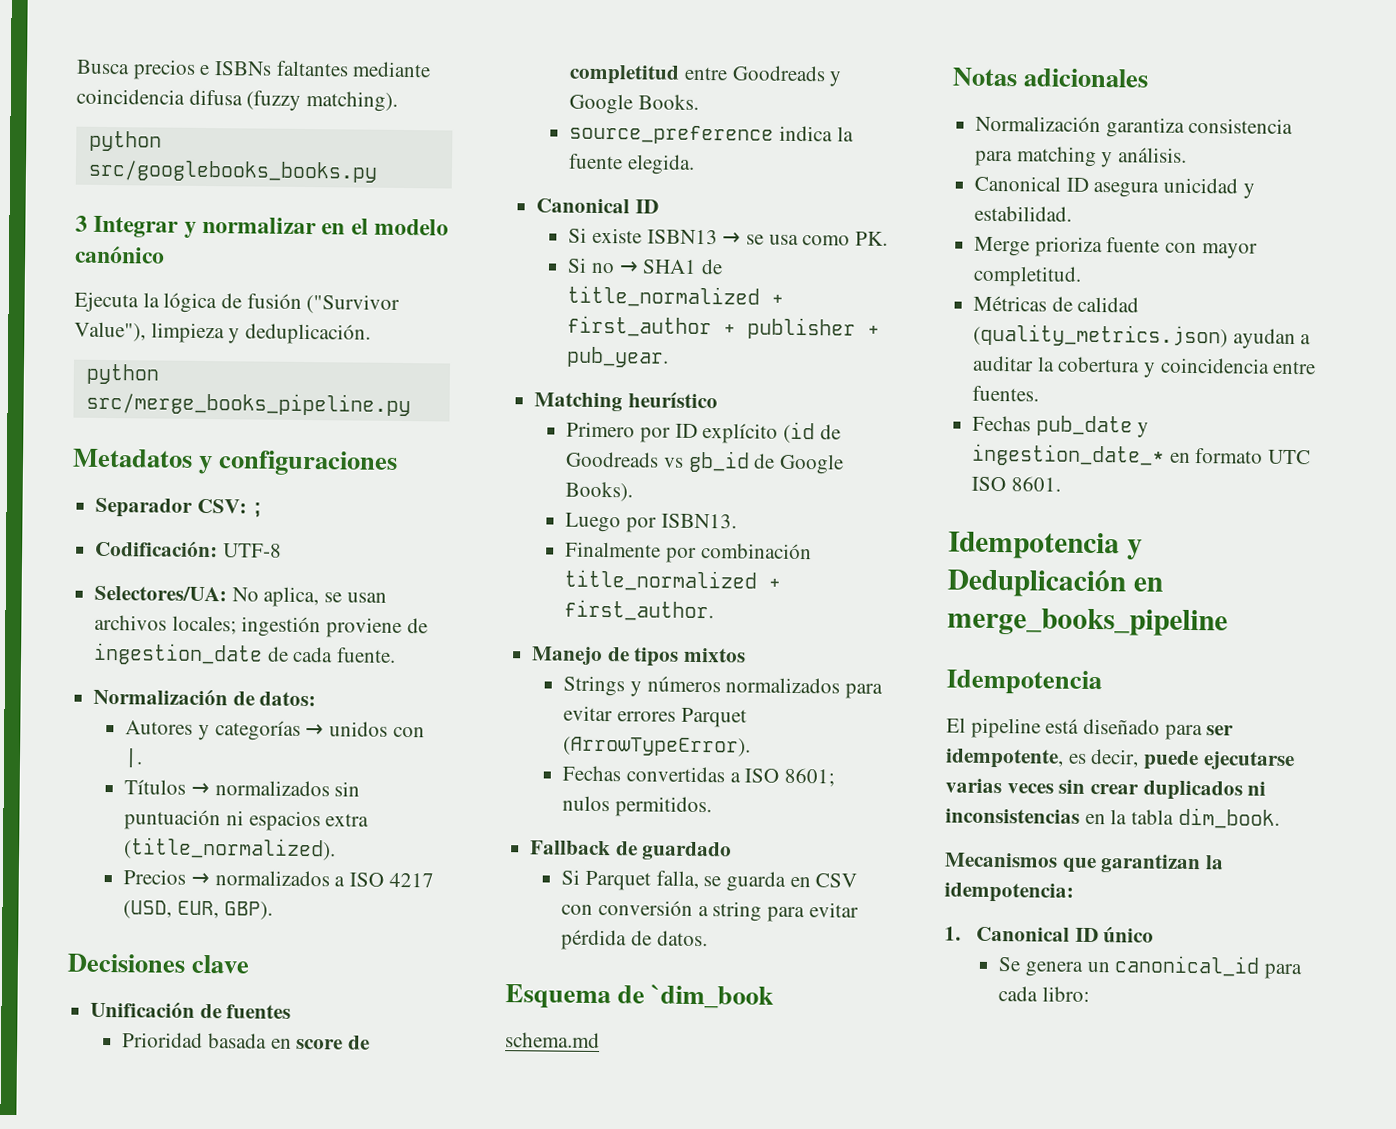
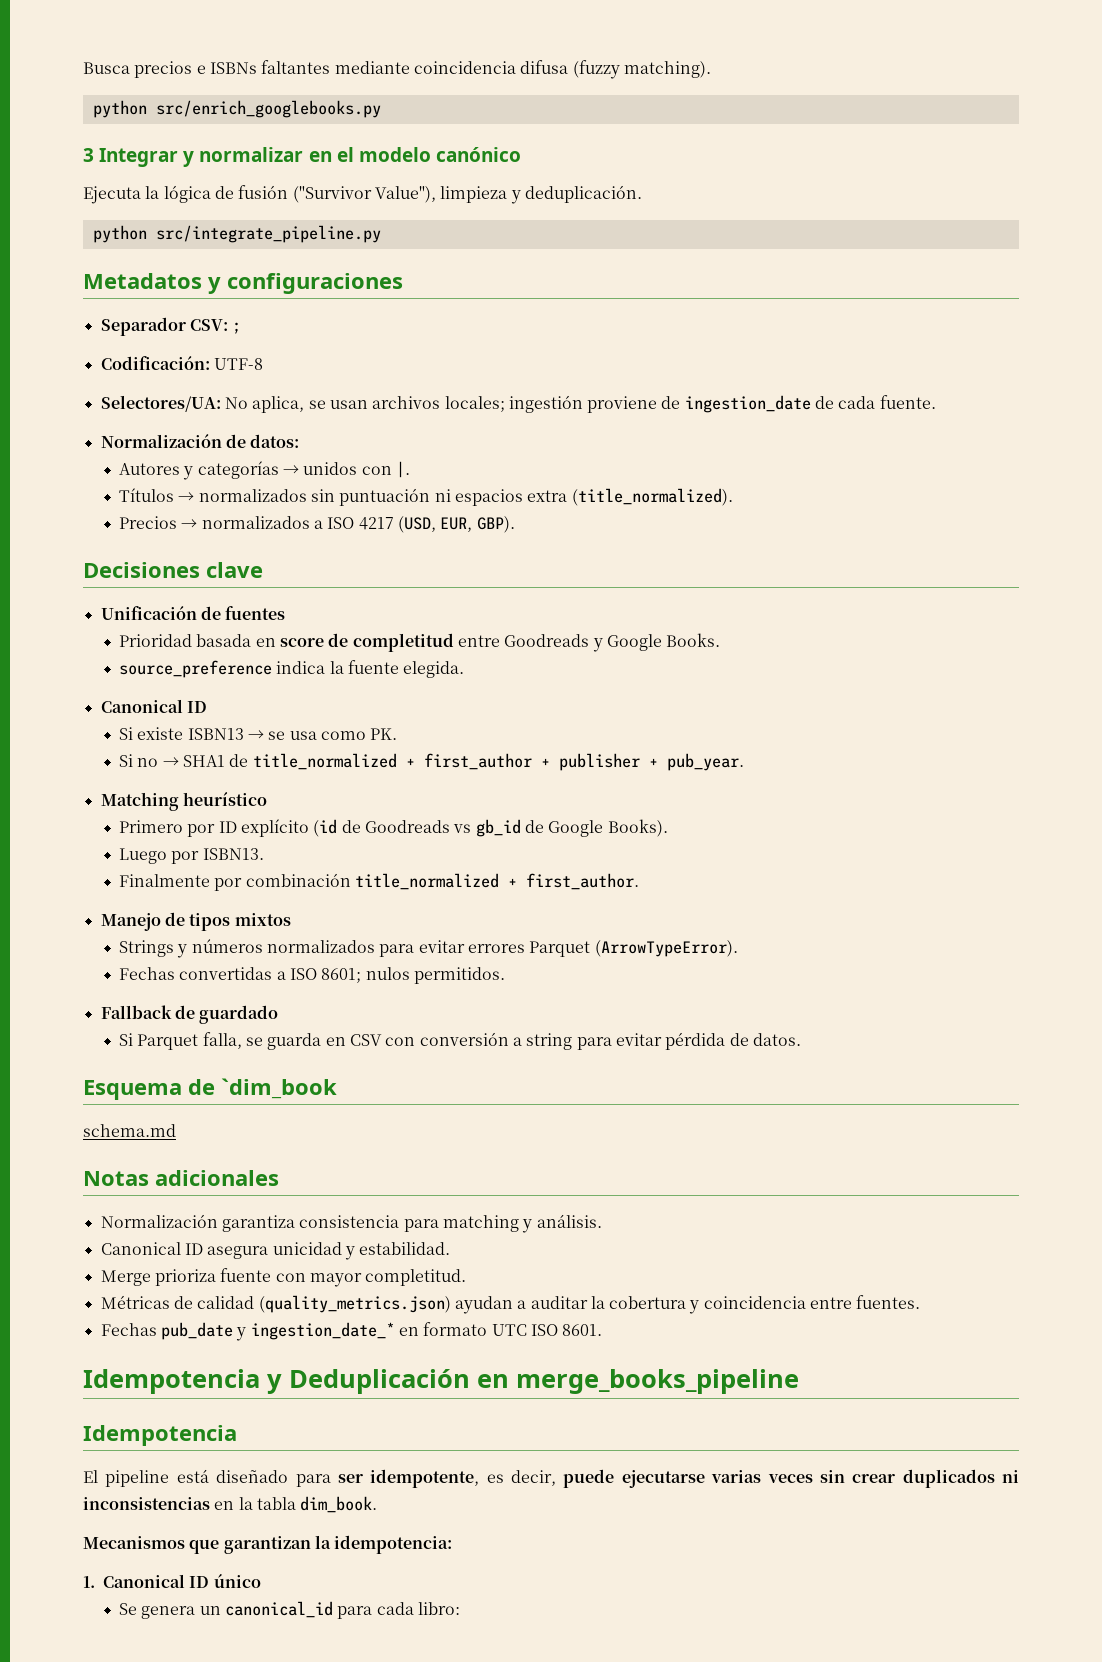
- python src/googlebooks_books.py
+ python src/enrich_googlebooks.py
- python src/merge_books_pipeline.py
+ python src/integrate_pipeline.py

